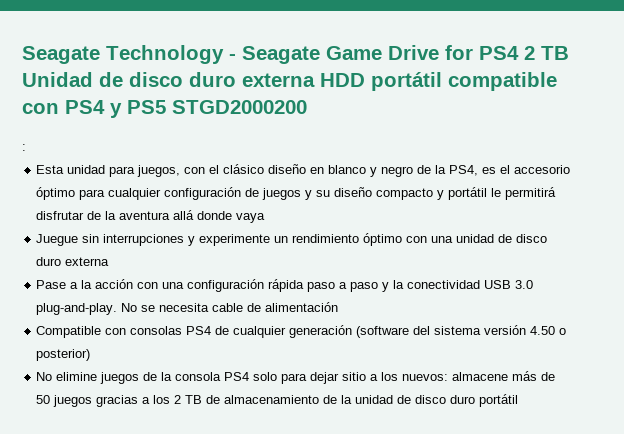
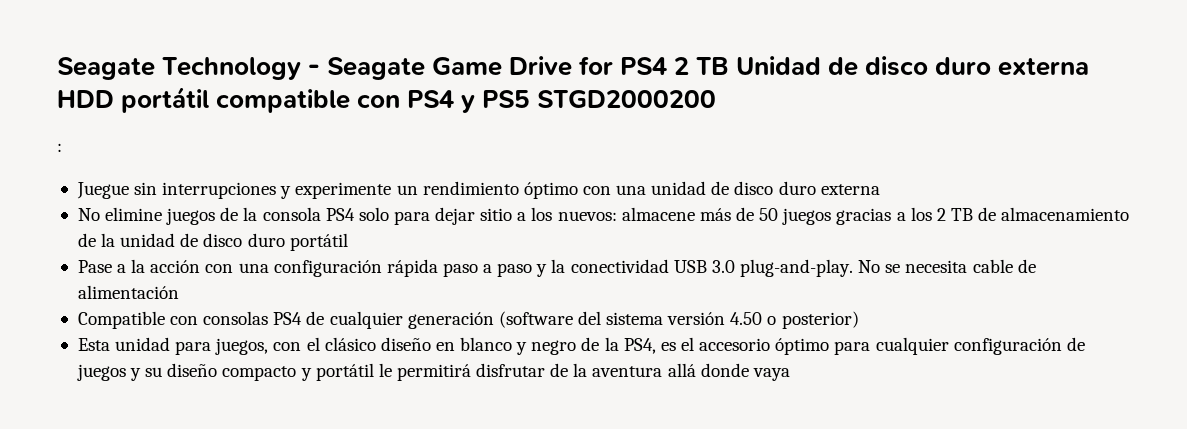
+ Juegue sin interrupciones y experimente un rendimiento óptimo con una unidad de disco duro externa
+ No elimine juegos de la consola PS4 solo para dejar sitio a los nuevos: almacene más de 50 juegos gracias a los 2 TB de almacenamiento de la unidad de disco duro portátil
+ Pase a la acción con una configuración rápida paso a paso y la conectividad USB 3.0 plug-and-play. No se necesita cable de alimentación
+ Compatible con consolas PS4 de cualquier generación (software del sistema versión 4.50 o posterior)
- Juegue sin interrupciones y experimente un rendimiento óptimo con una unidad de disco duro externa
- Pase a la acción con una configuración rápida paso a paso y la conectividad USB 3.0 plug-and-play. No se necesita cable de alimentación
- Compatible con consolas PS4 de cualquier generación (software del sistema versión 4.50 o posterior)
- No elimine juegos de la consola PS4 solo para dejar sitio a los nuevos: almacene más de 50 juegos gracias a los 2 TB de almacenamiento de la unidad de disco duro portátil

